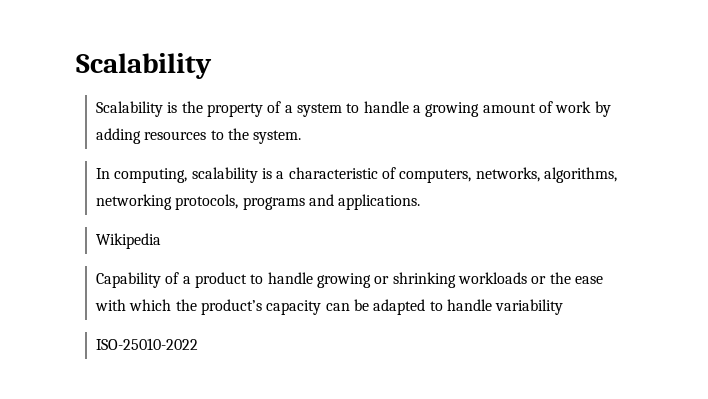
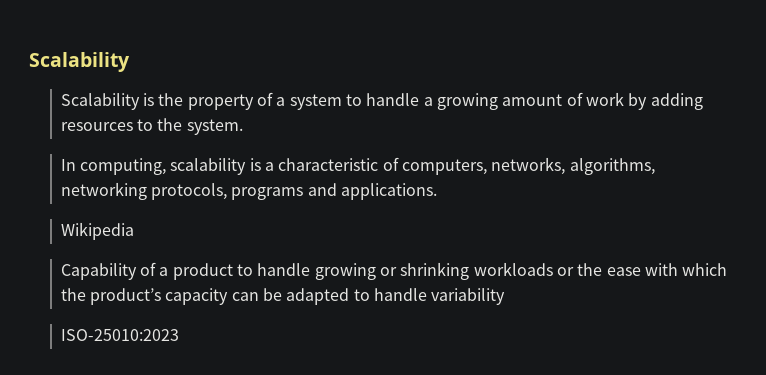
- ISO-25010-2022
+ ISO-25010:2023

